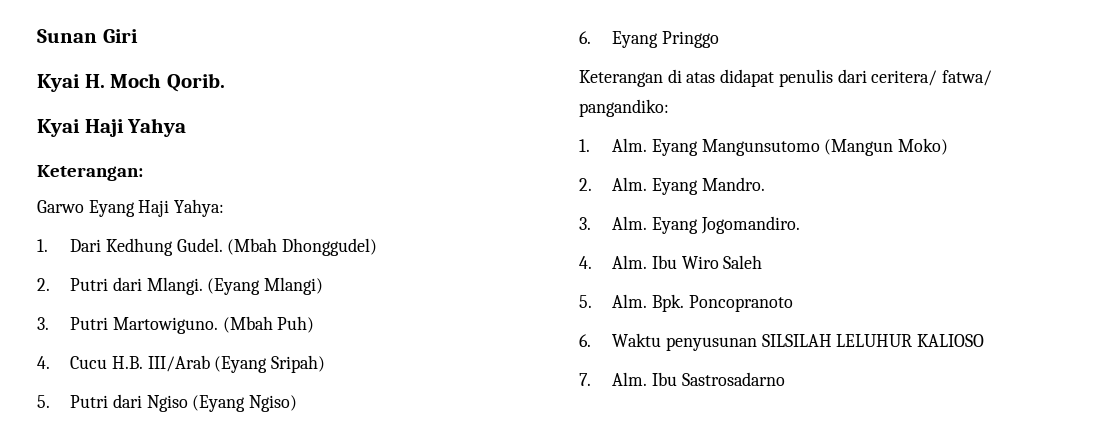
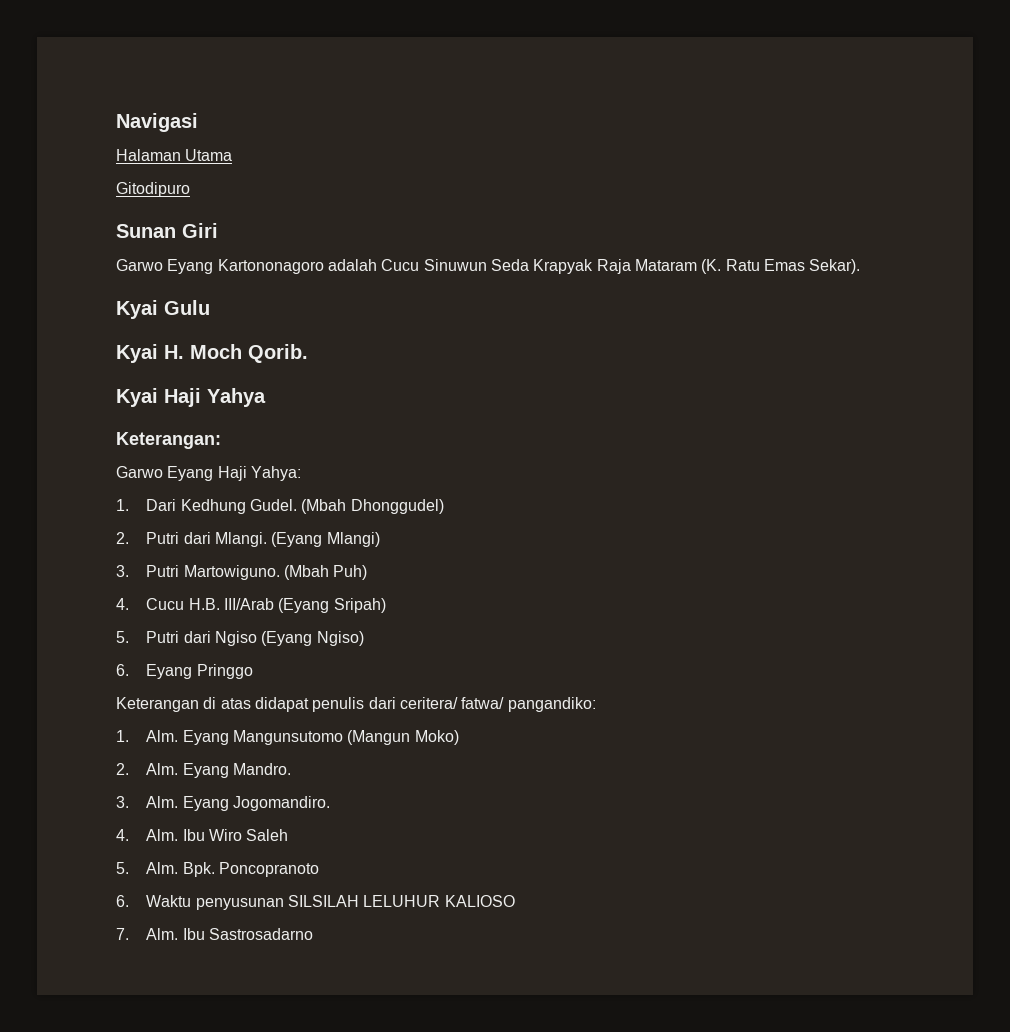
+ Navigasi
+ Halaman Utama
+ Gitodipuro
  Sunan Giri
+ Garwo Eyang Kartononagoro adalah Cucu Sinuwun Seda Krapyak Raja Mataram (K. Ratu Emas Sekar).
+ Kyai Gulu

